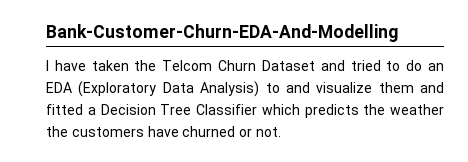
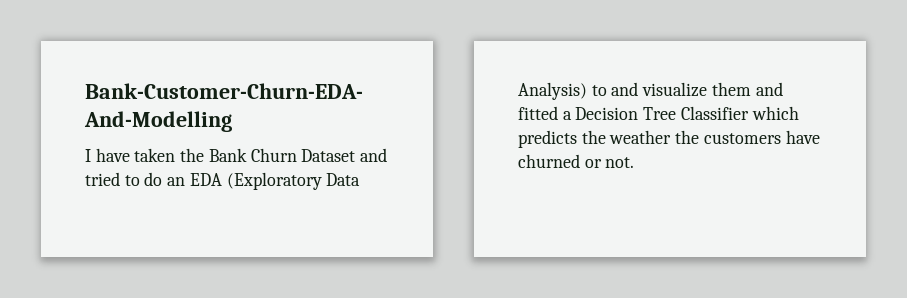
- I have taken the Telcom Churn Dataset and tried to do an EDA (Exploratory Data Analysis) to and visualize them and fitted a Decision Tree Classifier which predicts the weather the customers have churned or not.
+ I have taken the Bank Churn Dataset and tried to do an EDA (Exploratory Data Analysis) to and visualize them and fitted a Decision Tree Classifier which predicts the weather the customers have churned or not.

